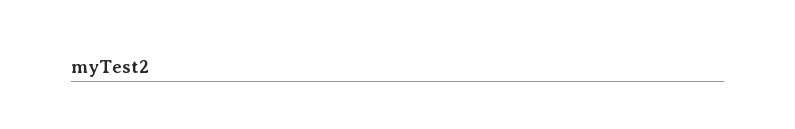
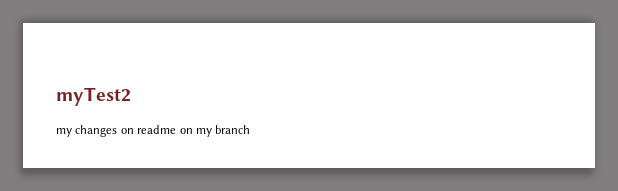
+ my changes on readme on my branch

